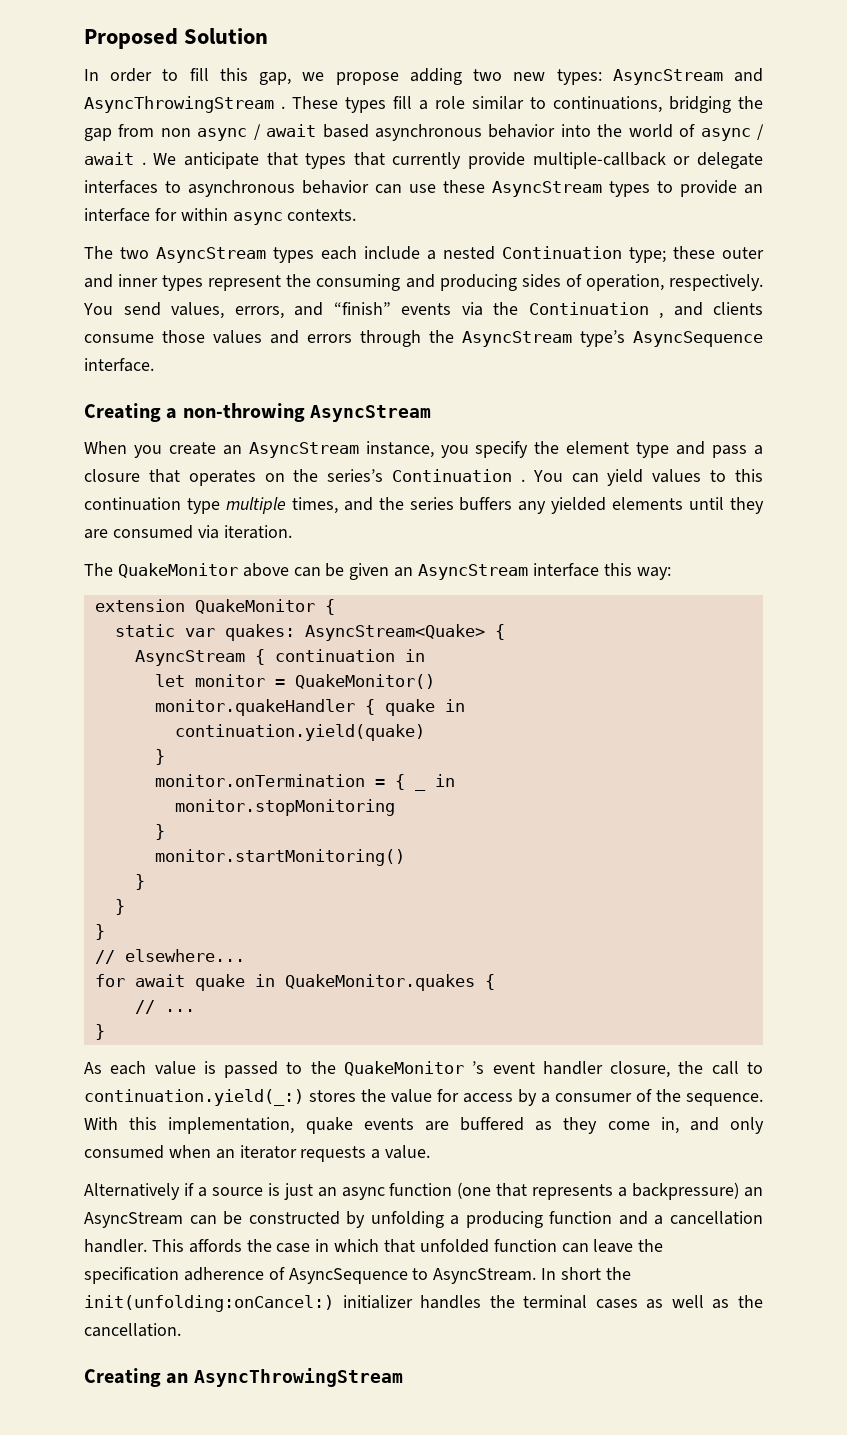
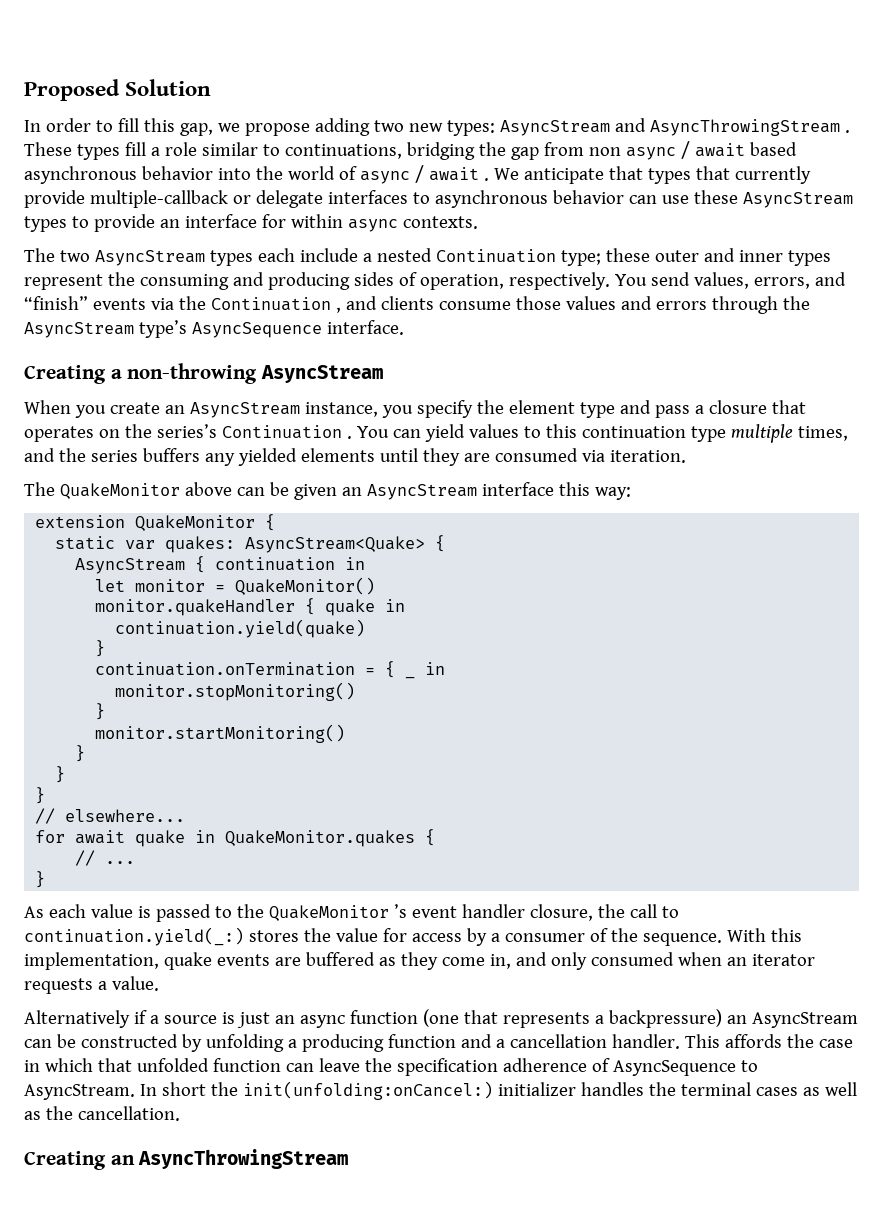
- monitor.onTermination = { _ in
+ continuation.onTermination = { _ in
- monitor.stopMonitoring
+ monitor.stopMonitoring()

